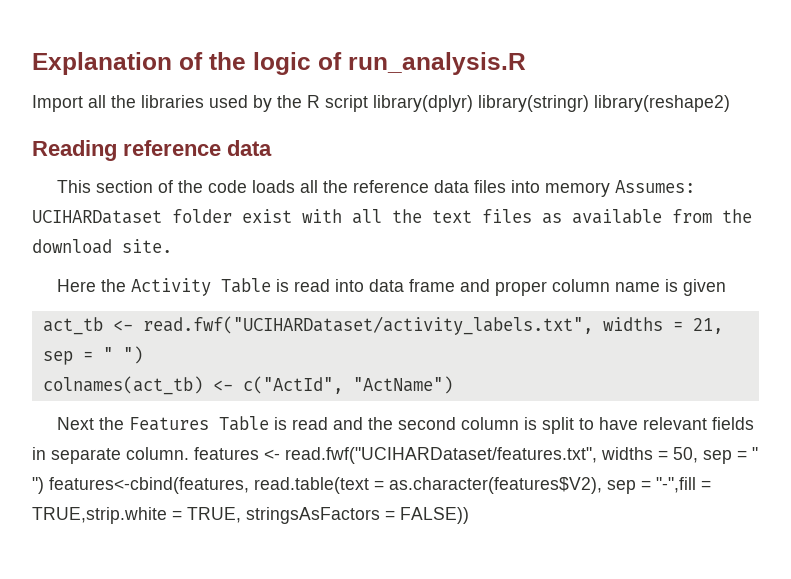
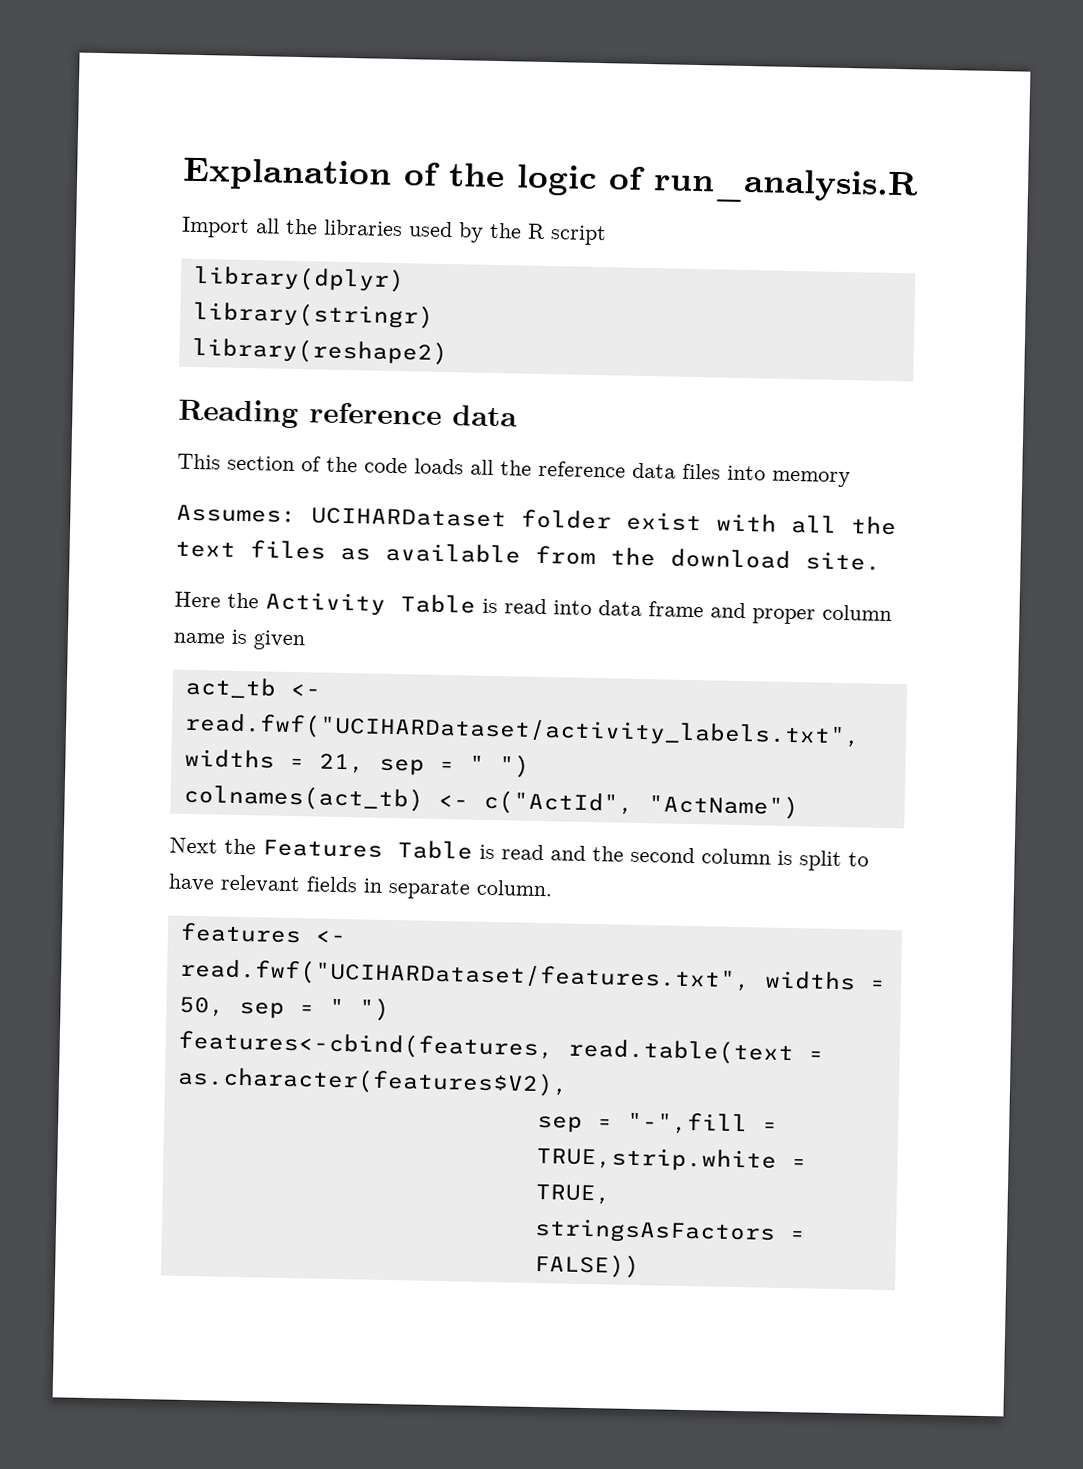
- Import all the libraries used by the R script library(dplyr) library(stringr) library(reshape2)
+ Import all the libraries used by the R script
+ library(dplyr)
+ library(stringr)
+ library(reshape2)
- This section of the code loads all the reference data files into memory Assumes: UCIHARDataset folder exist with all the text files as available from the download site.
+ This section of the code loads all the reference data files into memory
+ Assumes: UCIHARDataset folder exist with all the text files as available from the download site.
- Next the Features Table is read and the second column is split to have relevant fields in separate column. features <- read.fwf("UCIHARDataset/features.txt", widths = 50, sep = " ") features<-cbind(features, read.table(text = as.character(features$V2), sep = "-",fill = TRUE,strip.white = TRUE, stringsAsFactors = FALSE))
+ Next the Features Table is read and the second column is split to have relevant fields in separate column.
+ features <- read.fwf("UCIHARDataset/features.txt", widths = 50, sep = " ")
+ features<-cbind(features, read.table(text = as.character(features$V2),
+ sep = "-",fill = TRUE,strip.white = TRUE,
+ stringsAsFactors = FALSE))

